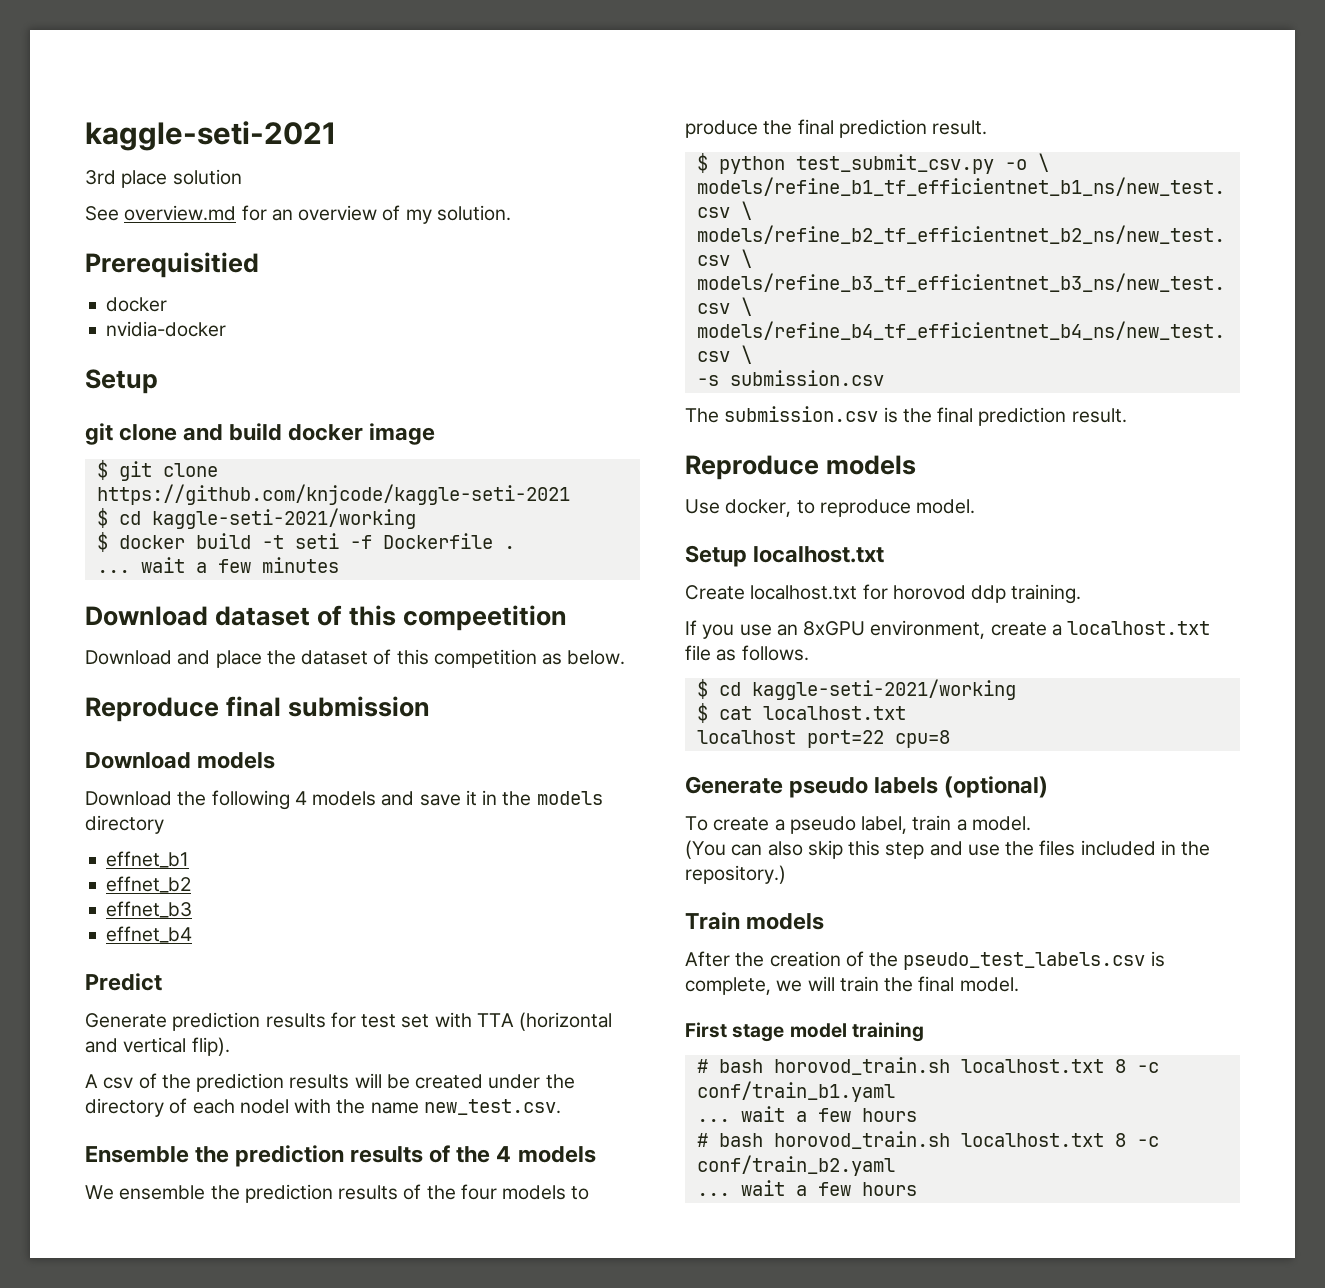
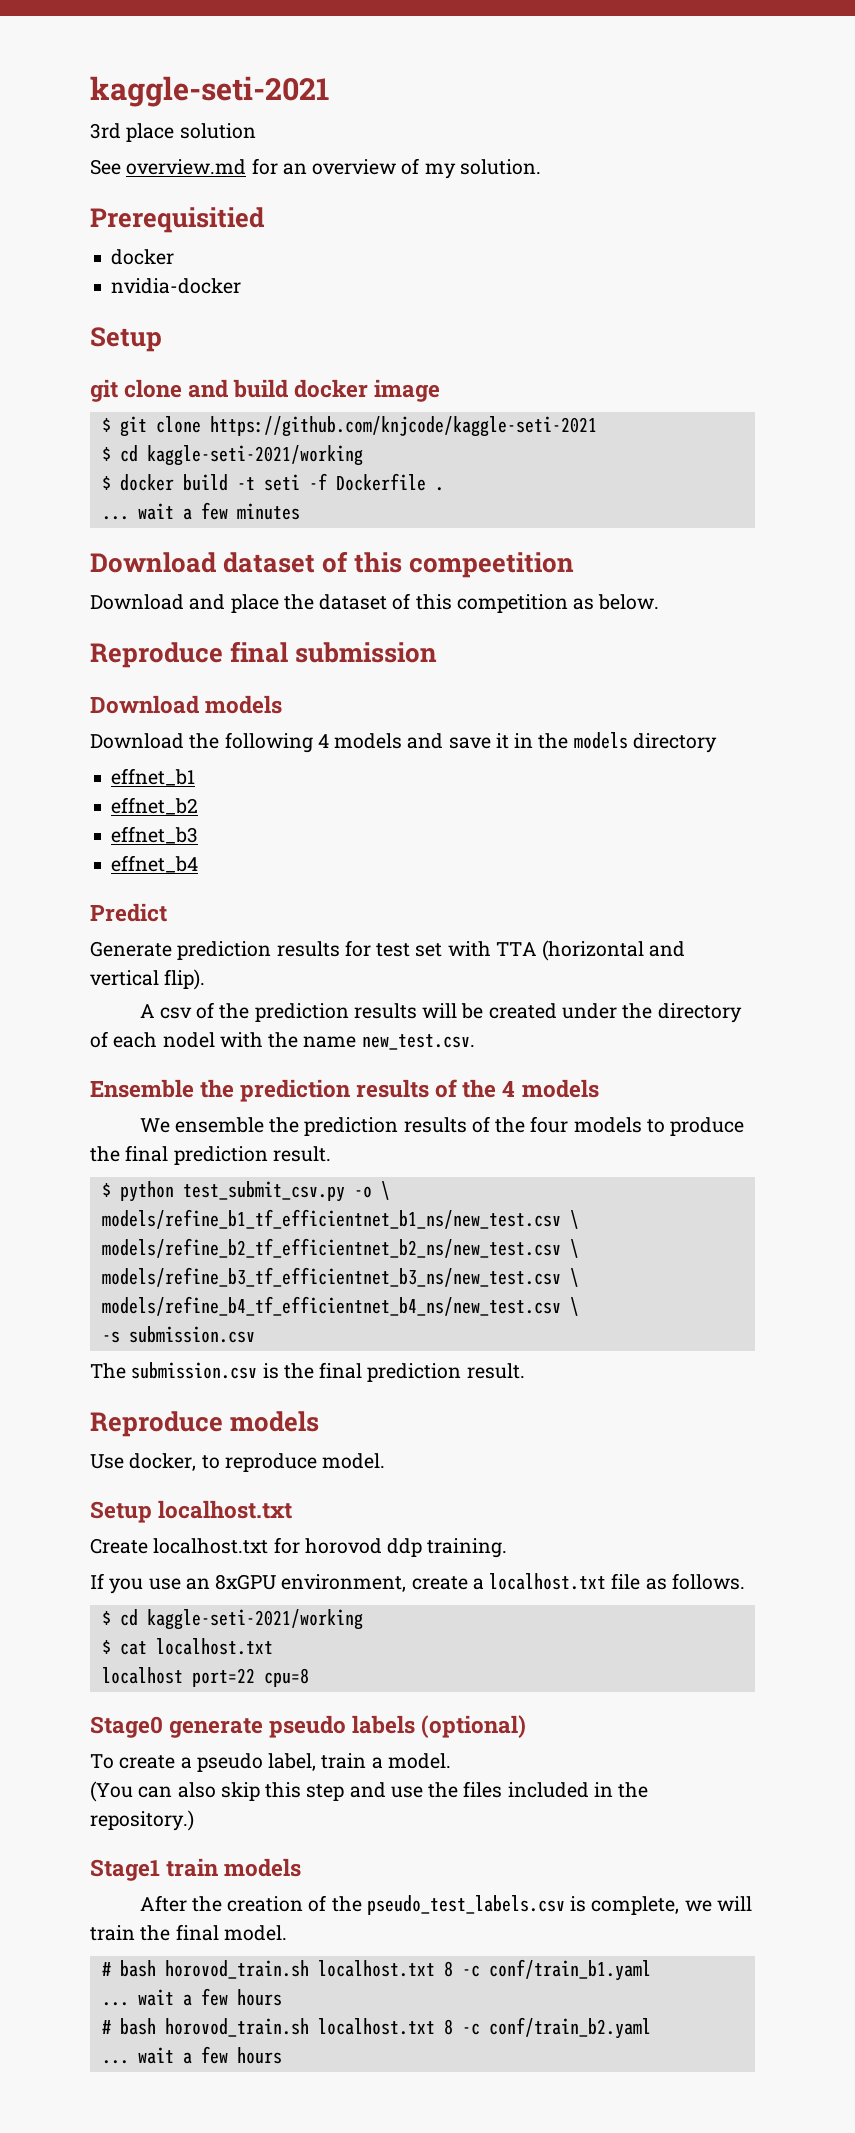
- Generate pseudo labels (optional)
+ Stage0 generate pseudo labels (optional)
- Train models
+ Stage1 train models
- First stage model training

